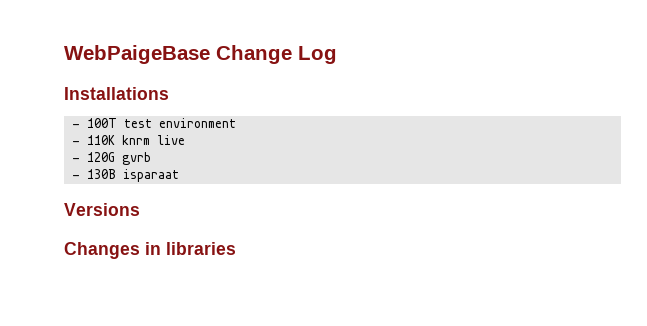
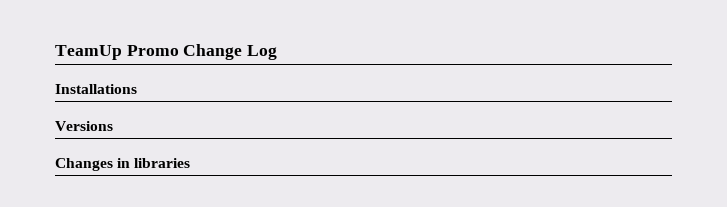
- WebPaigeBase Change Log
+ TeamUp Promo Change Log
- - 100T test environment
- - 110K knrm live
- - 120G gvrb
- - 130B isparaat

